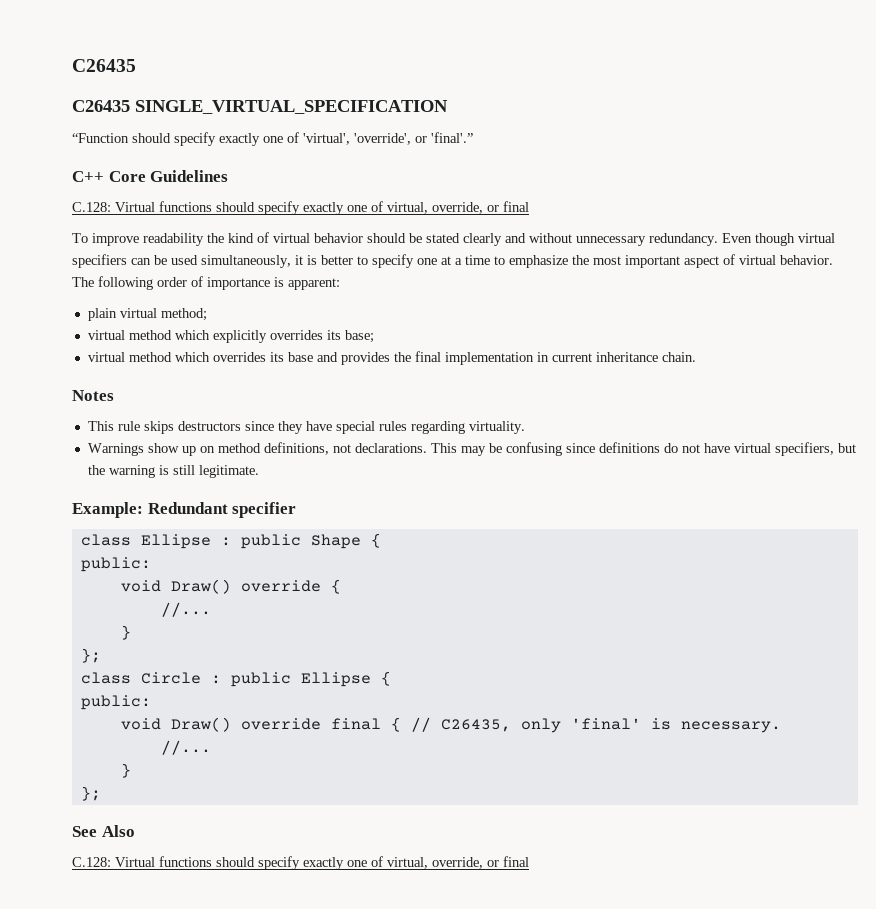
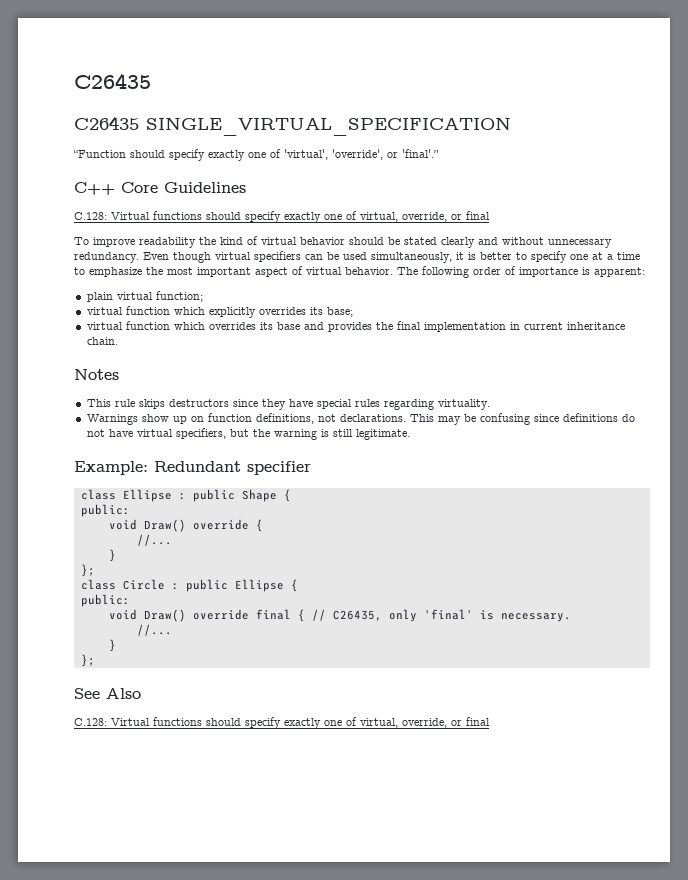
- plain virtual method;
- virtual method which explicitly overrides its base;
+ plain virtual function;
+ virtual function which explicitly overrides its base;
- virtual method which overrides its base and provides the final implementation in current inheritance chain.
+ virtual function which overrides its base and provides the final implementation in current inheritance chain.
- Warnings show up on method definitions, not declarations.
+ Warnings show up on function definitions, not declarations.

